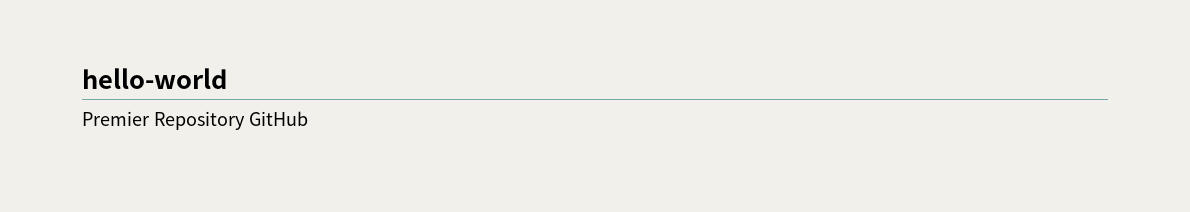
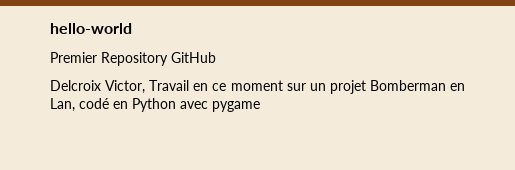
+ Delcroix Victor, Travail en ce moment sur un projet Bomberman en Lan, codé en Python avec pygame

